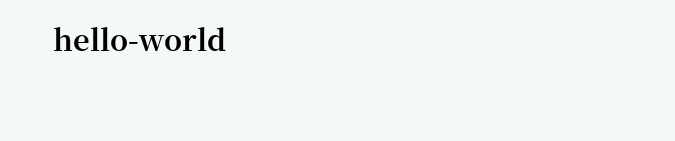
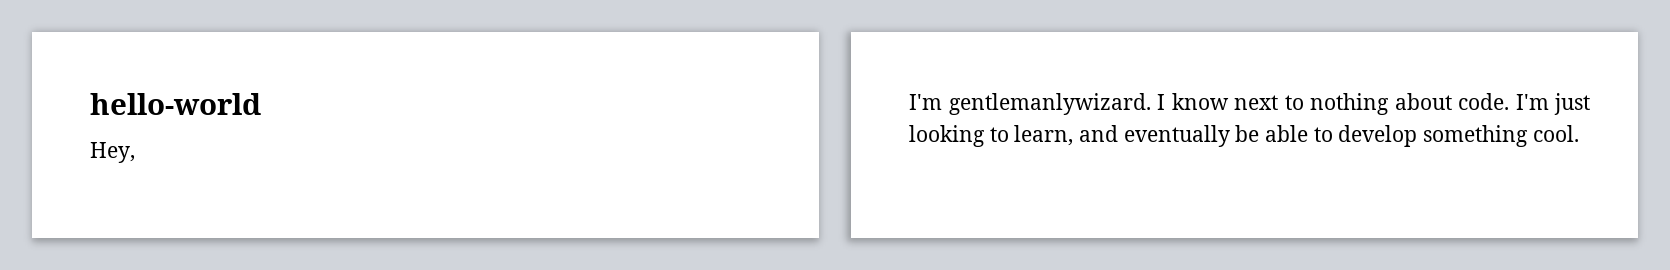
+ Hey,
+ I'm gentlemanlywizard. I know next to nothing about code. I'm just looking to learn, and eventually be able to develop something cool.

